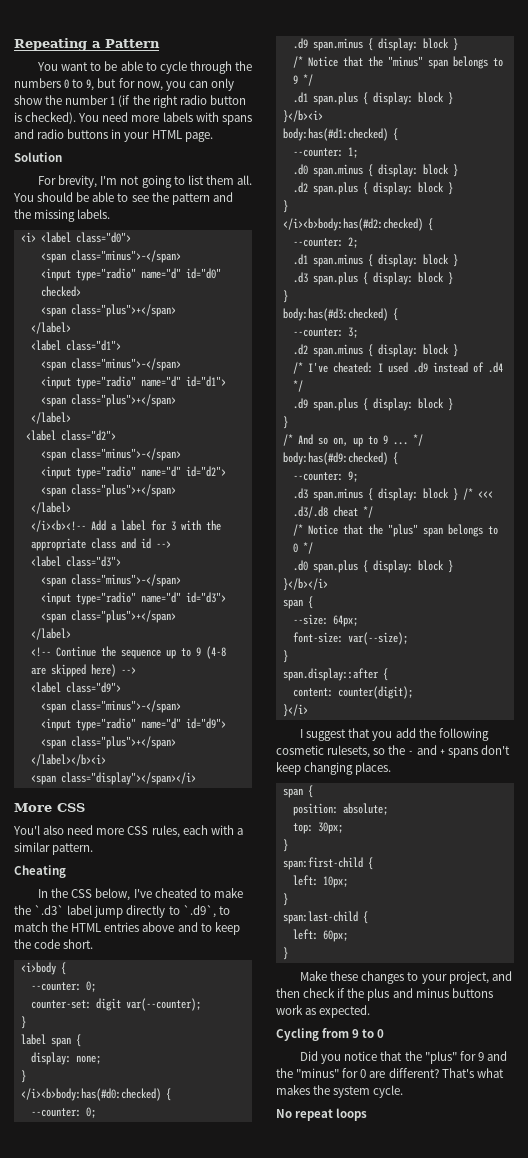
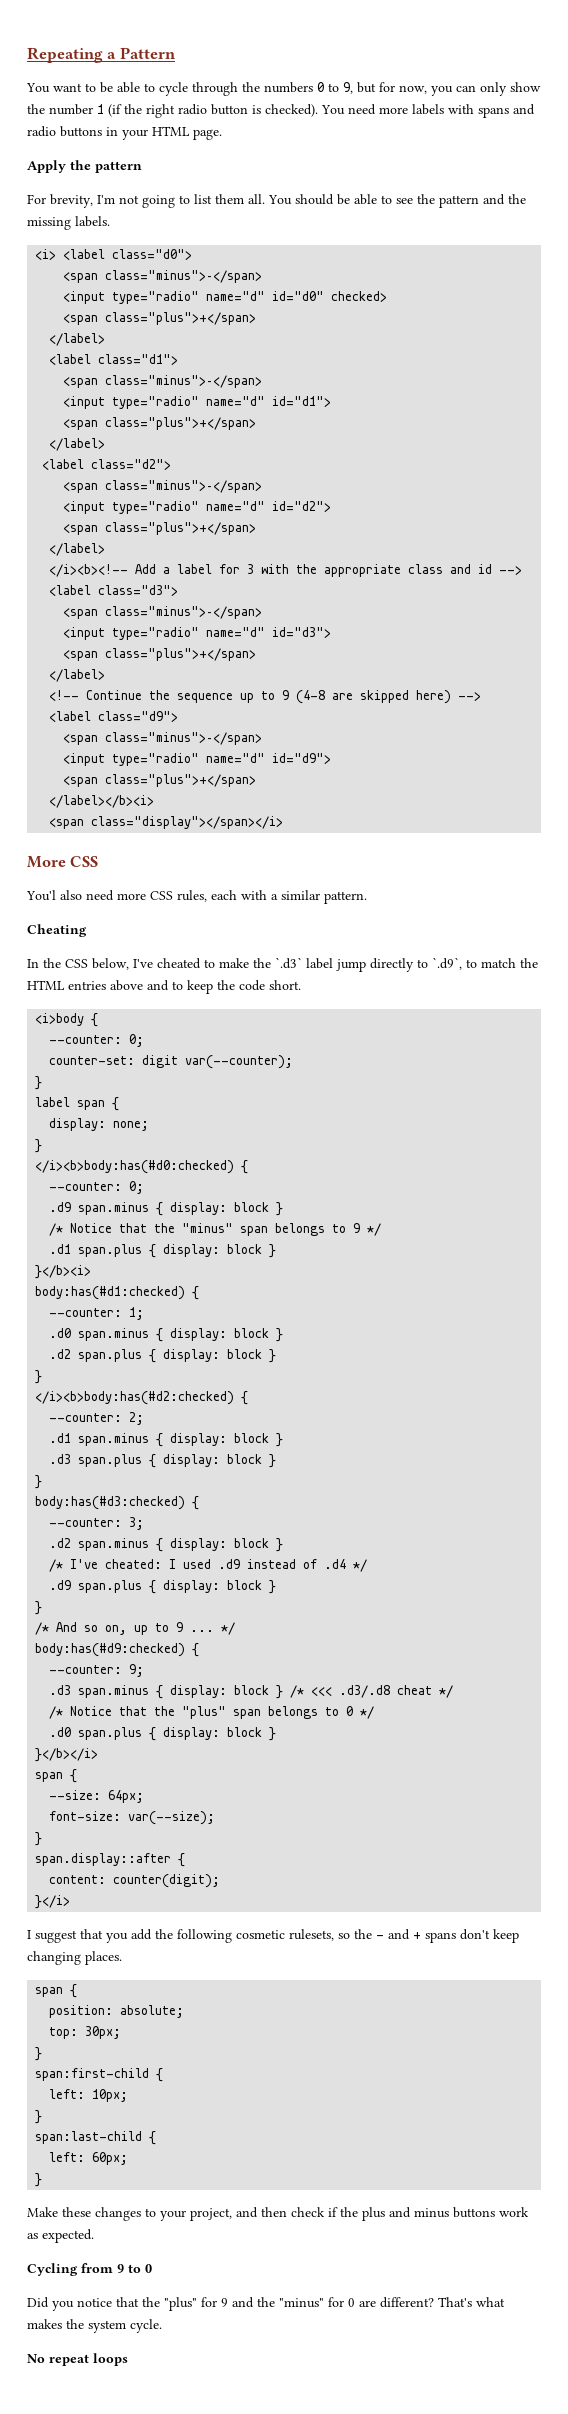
- Solution
+ Apply the pattern

